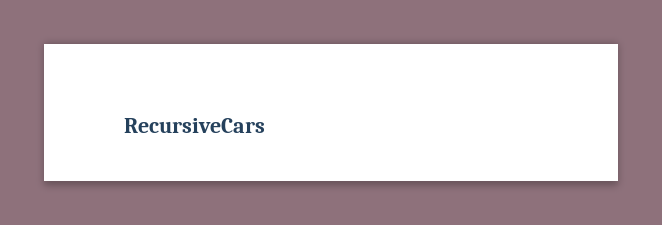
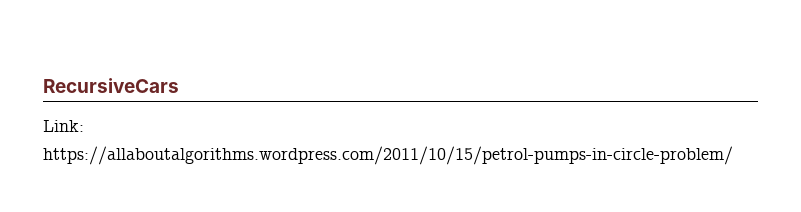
+ Link: https://allaboutalgorithms.wordpress.com/2011/10/15/petrol-pumps-in-circle-problem/

